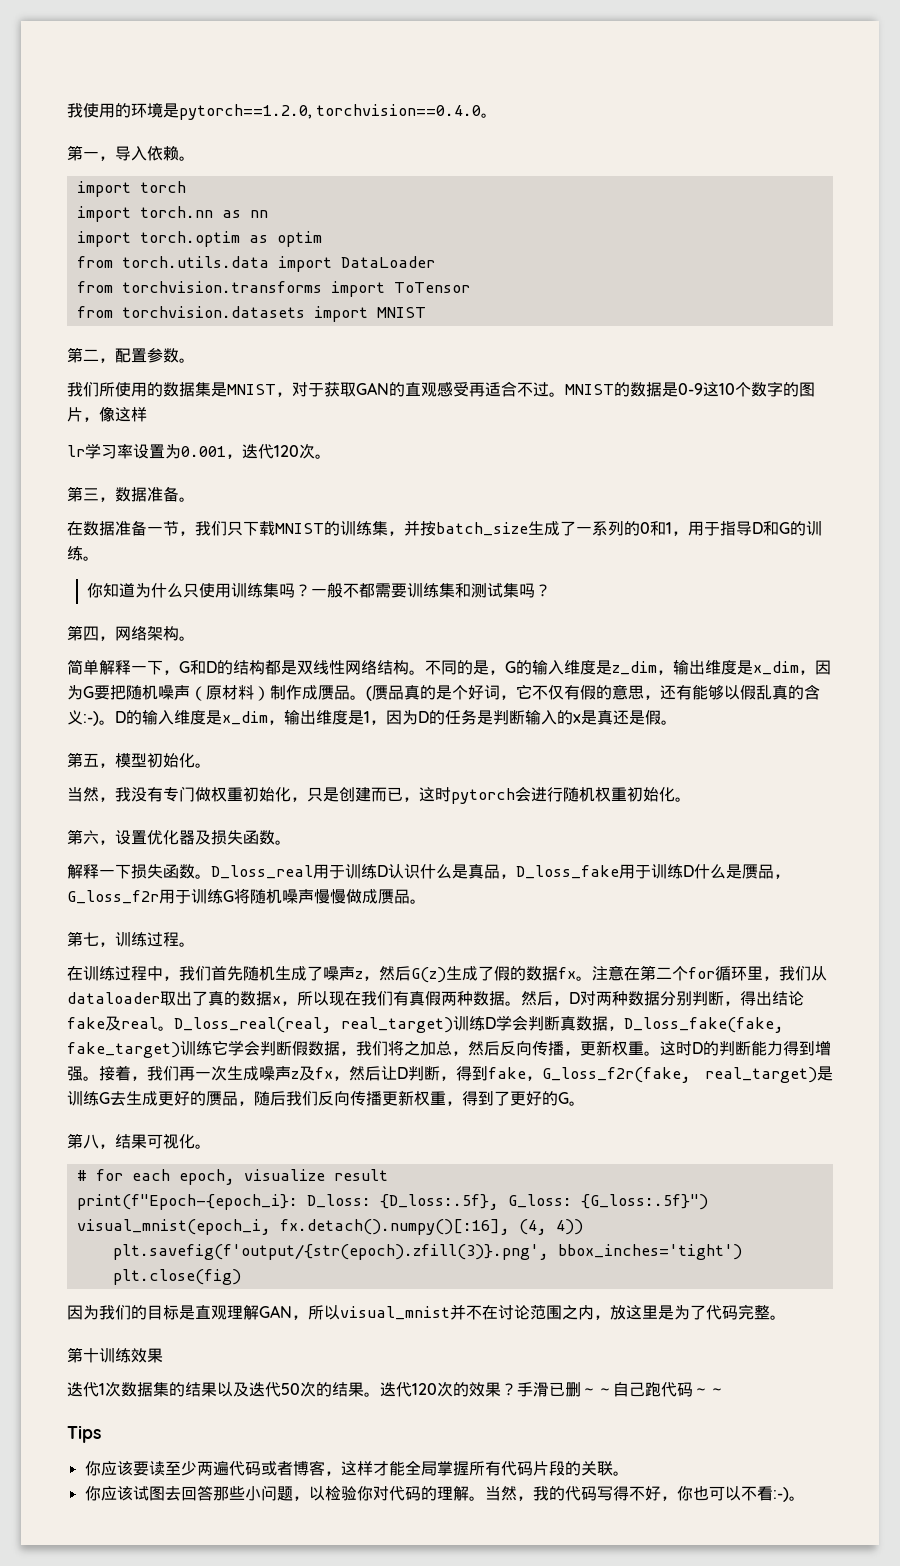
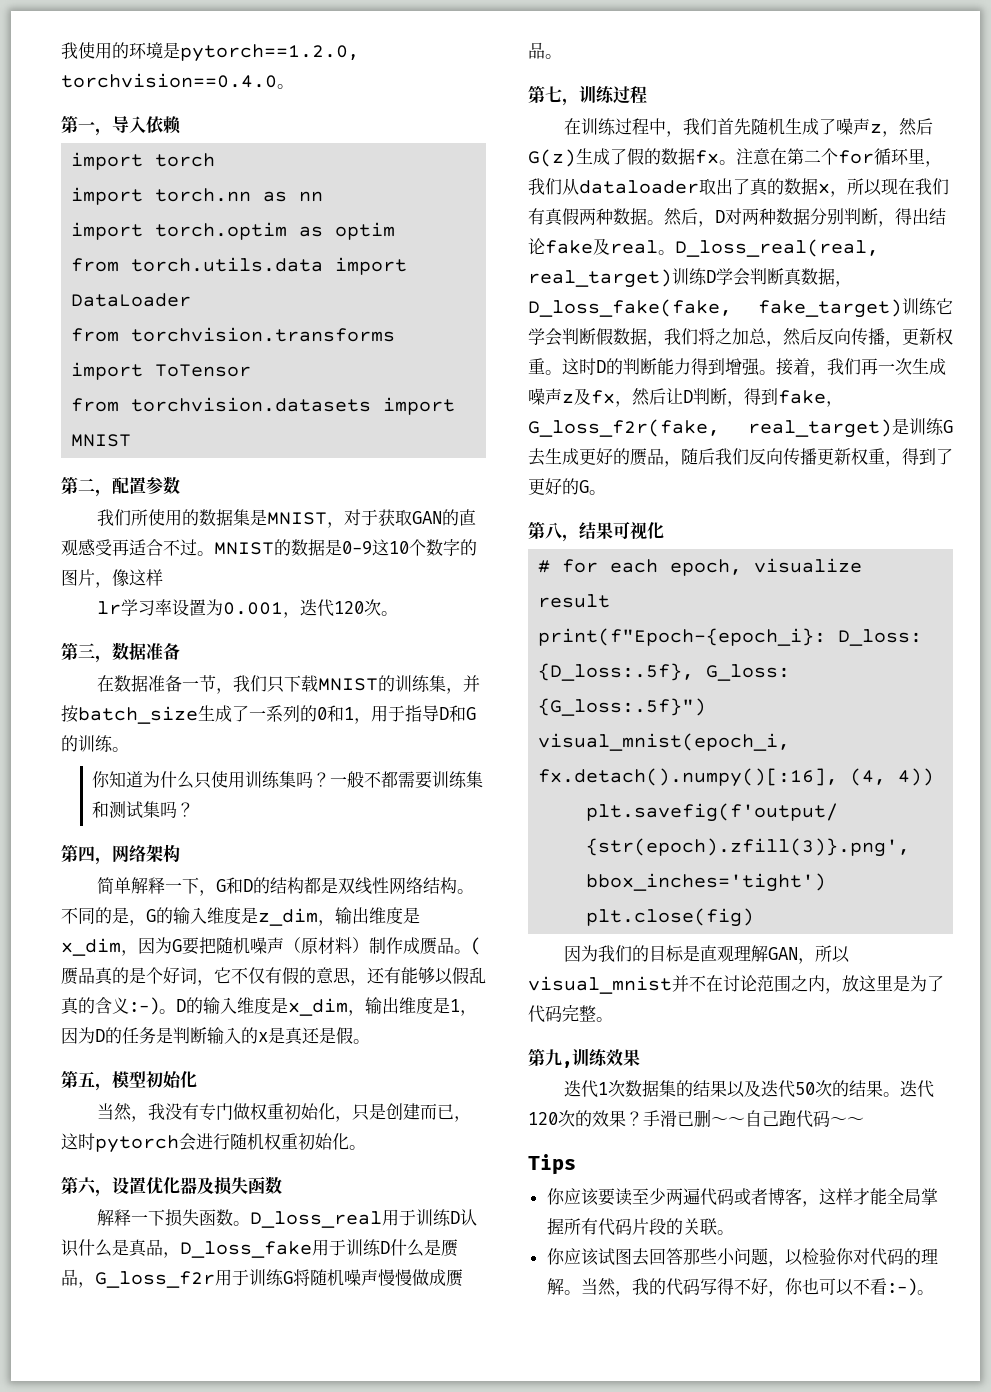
- 第一，导入依赖。
+ 第一，导入依赖
- 第二，配置参数。
+ 第二，配置参数
- 第三，数据准备。
+ 第三，数据准备
- 第四，网络架构。
+ 第四，网络架构
- 第五，模型初始化。
+ 第五，模型初始化
- 第六，设置优化器及损失函数。
+ 第六，设置优化器及损失函数
- 第七，训练过程。
+ 第七，训练过程
- 第八，结果可视化。
+ 第八，结果可视化
- 第十训练效果
+ 第九,训练效果

